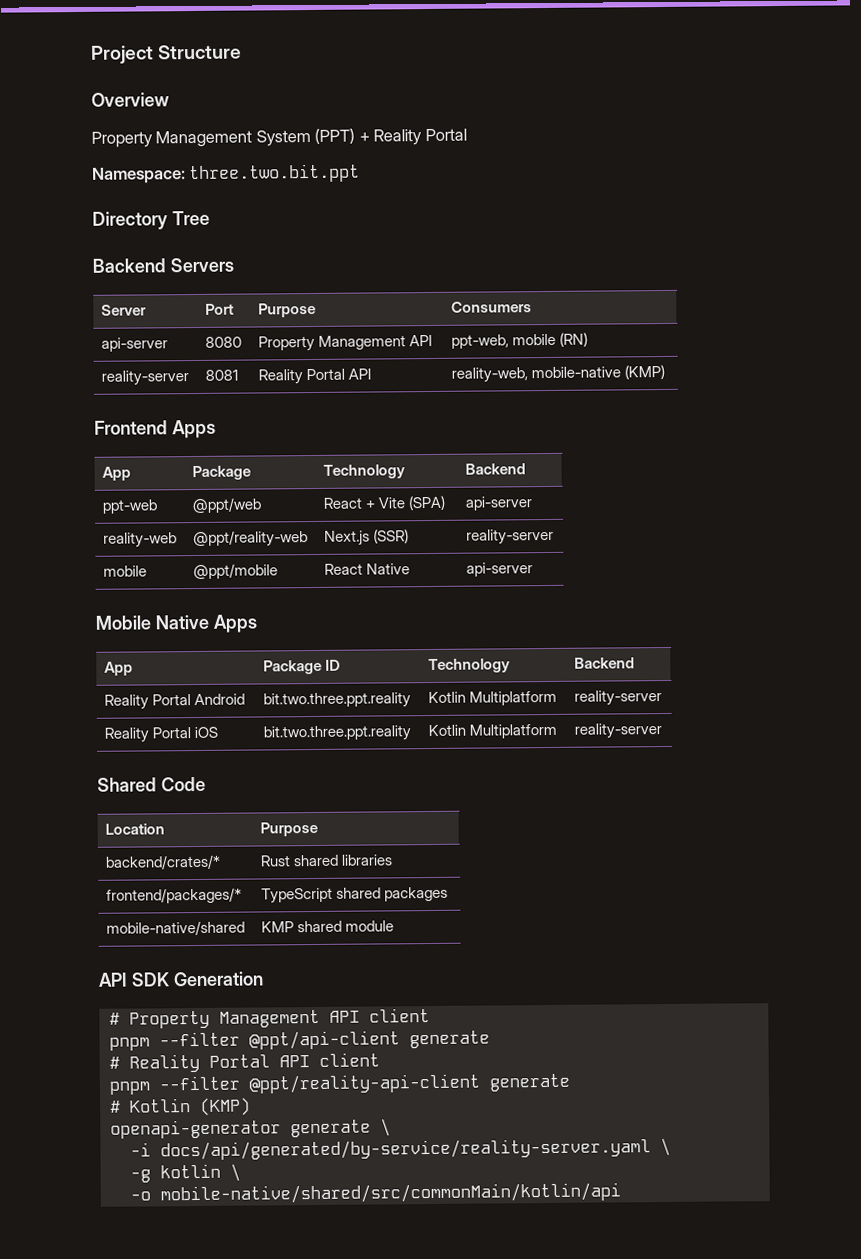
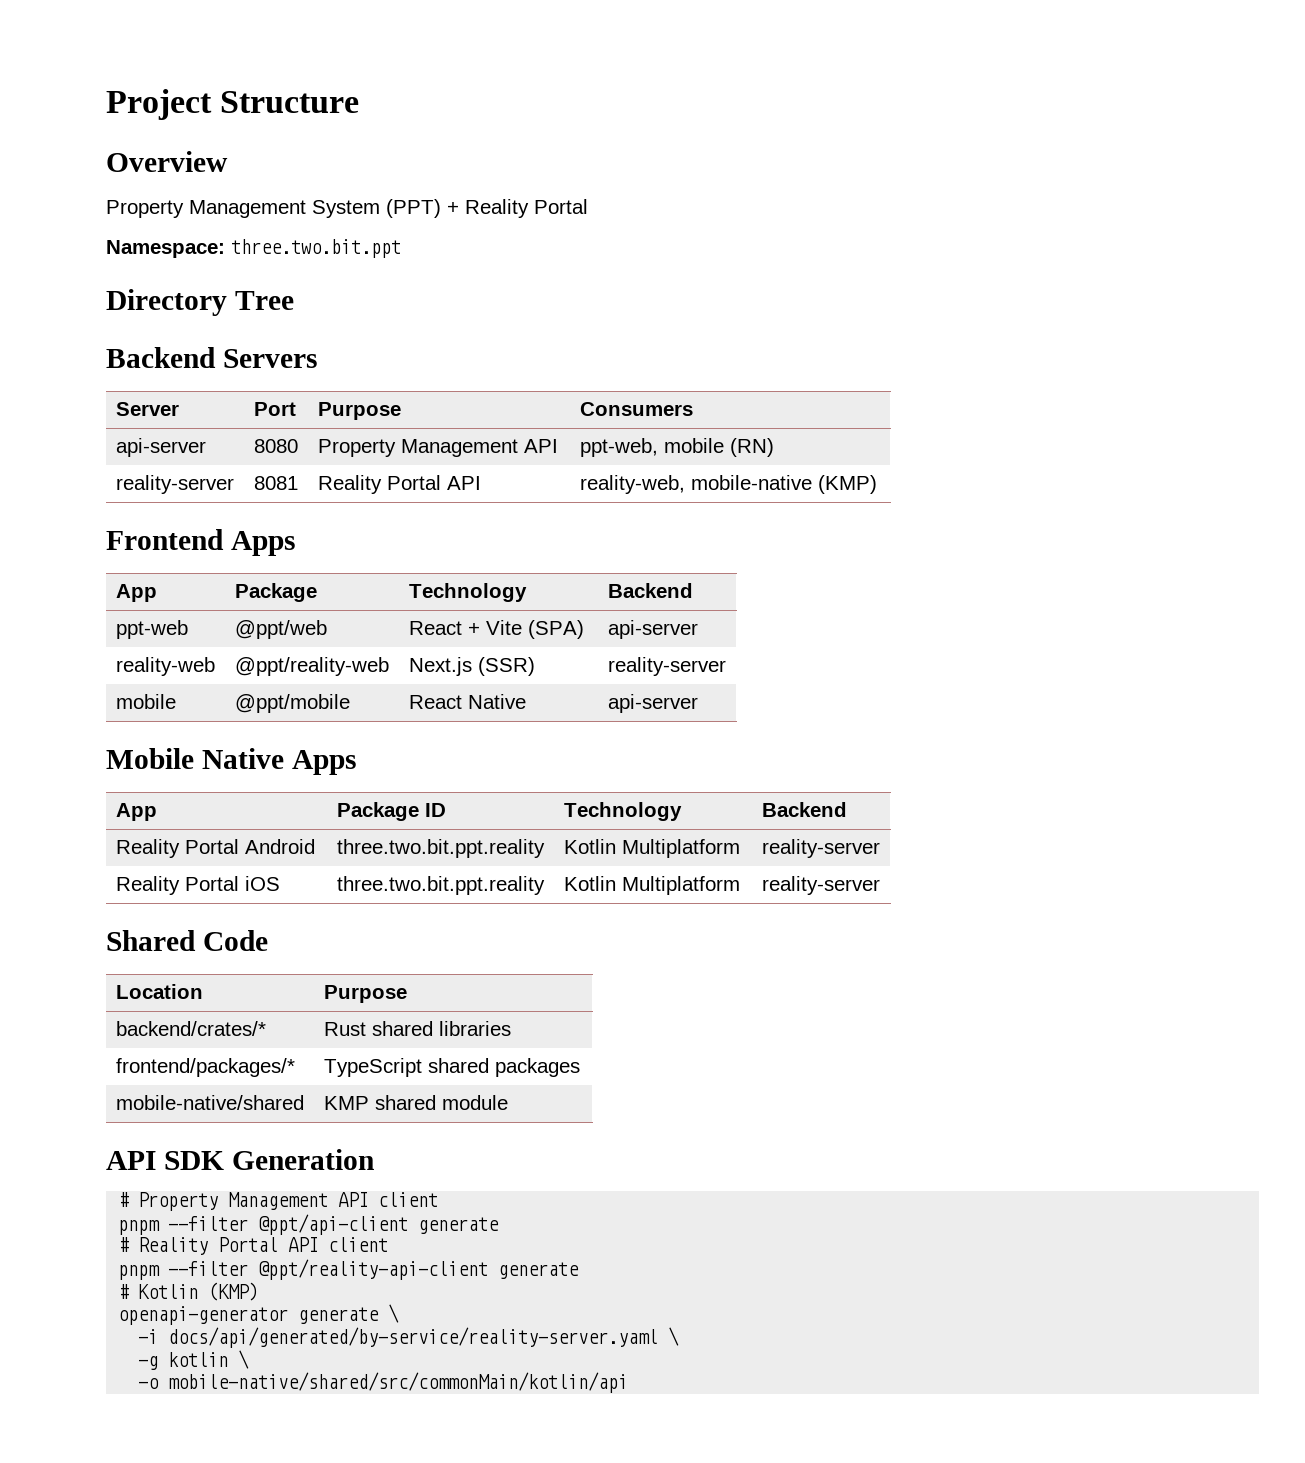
- Reality Portal Android | bit.two.three.ppt.reality | Kotlin Multiplatform | reality-server
+ Reality Portal Android | three.two.bit.ppt.reality | Kotlin Multiplatform | reality-server
- Reality Portal iOS | bit.two.three.ppt.reality | Kotlin Multiplatform | reality-server
+ Reality Portal iOS | three.two.bit.ppt.reality | Kotlin Multiplatform | reality-server

